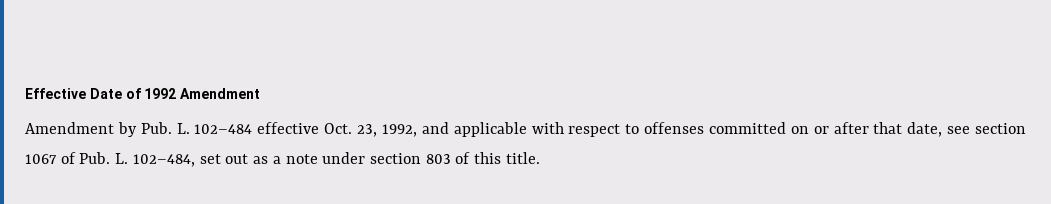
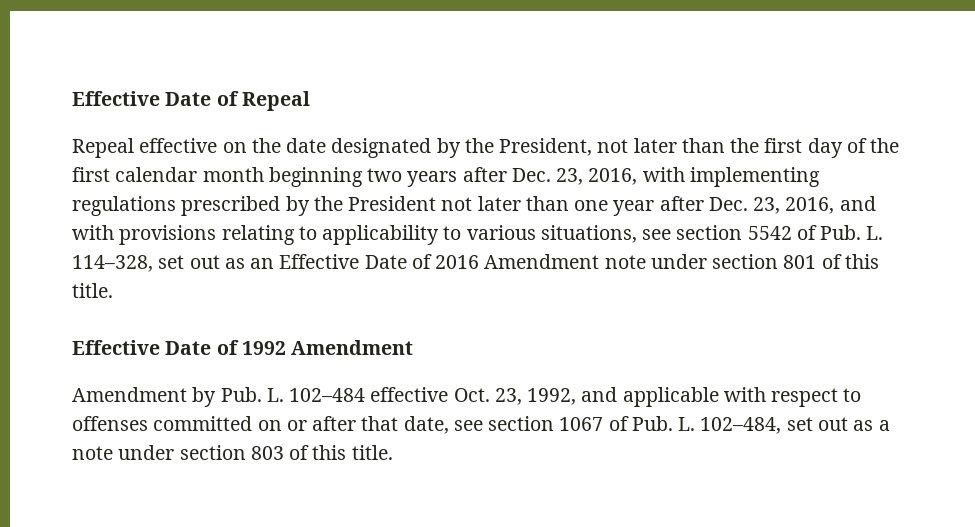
+ Effective Date of Repeal
+ Repeal effective on the date designated by the President, not later than the first day of the first calendar month beginning two years after Dec. 23, 2016, with implementing regulations prescribed by the President not later than one year after Dec. 23, 2016, and with provisions relating to applicability to various situations, see section 5542 of Pub. L. 114–328, set out as an Effective Date of 2016 Amendment note under section 801 of this title.

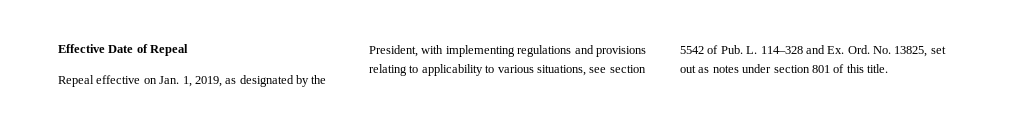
- Repeal effective on the date designated by the President, not later than the first day of the first calendar month beginning two years after Dec. 23, 2016, with implementing regulations prescribed by the President not later than one year after Dec. 23, 2016, and with provisions relating to applicability to various situations, see section 5542 of Pub. L. 114–328, set out as an Effective Date of 2016 Amendment note under section 801 of this title.
+ Repeal effective on Jan. 1, 2019, as designated by the President, with implementing regulations and provisions relating to applicability to various situations, see section 5542 of Pub. L. 114–328 and Ex. Ord. No. 13825, set out as notes under section 801 of this title.
- Effective Date of 1992 Amendment
- Amendment by Pub. L. 102–484 effective Oct. 23, 1992, and applicable with respect to offenses committed on or after that date, see section 1067 of Pub. L. 102–484, set out as a note under section 803 of this title.

